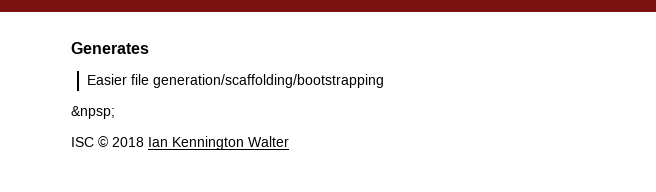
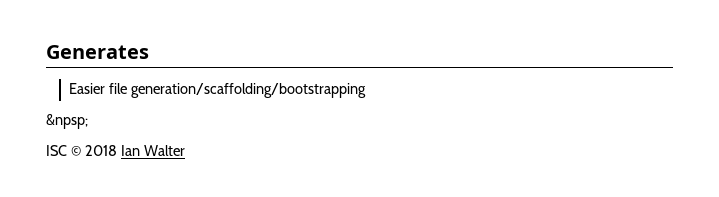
- ISC © 2018 Ian Kennington Walter
+ ISC © 2018 Ian Walter

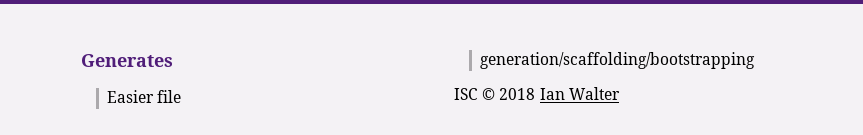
- &npsp;

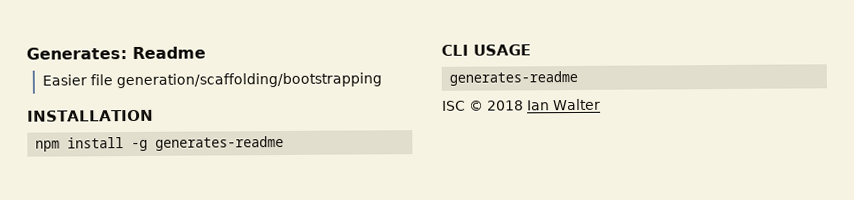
- Generates
+ Generates: Readme
+ INSTALLATION
+ npm install -g generates-readme
+ CLI USAGE
+ generates-readme

